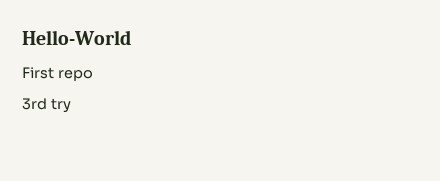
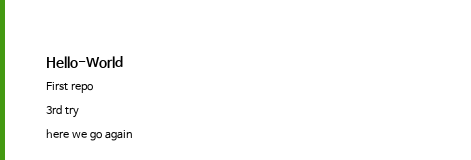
+ here we go again

